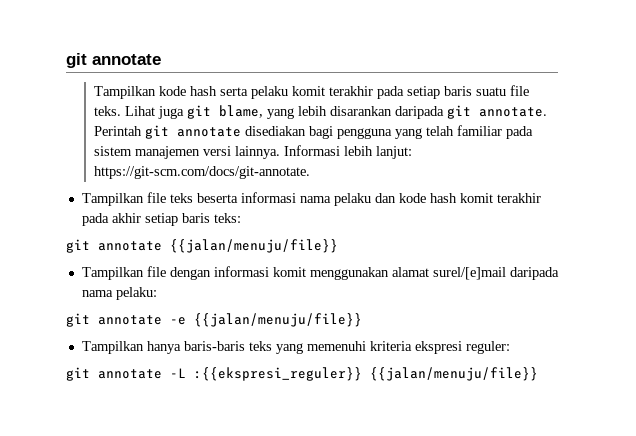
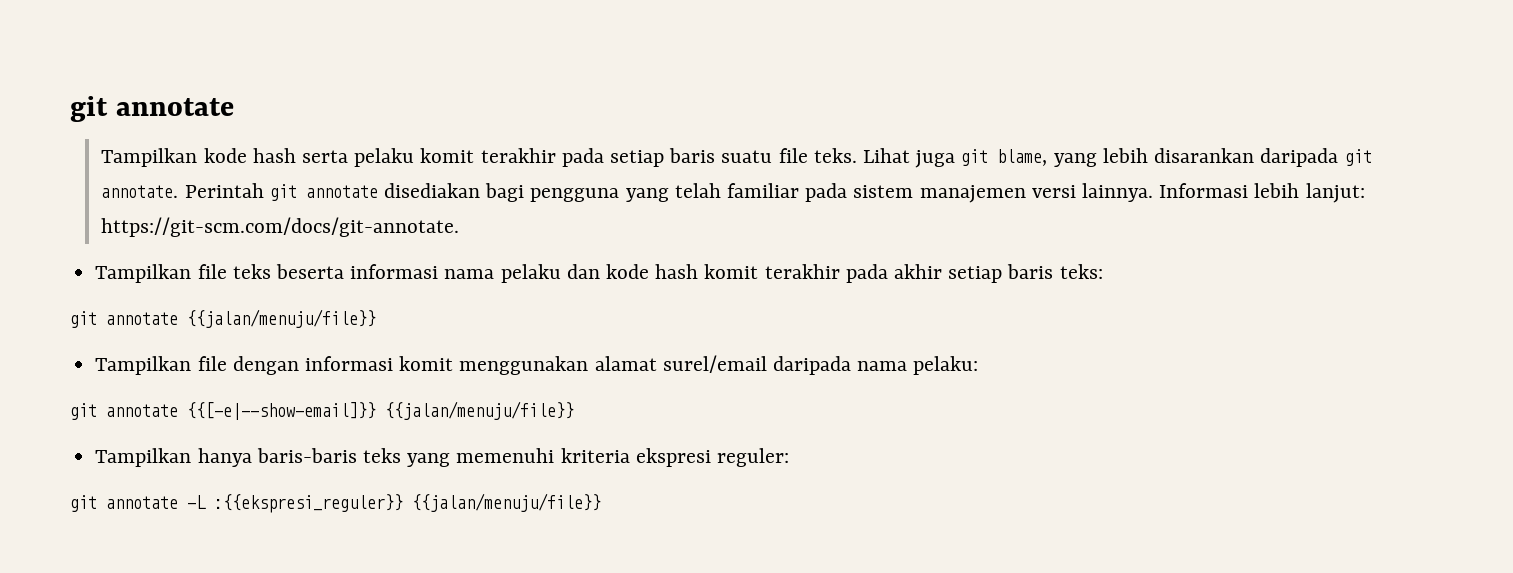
- Tampilkan file dengan informasi komit menggunakan alamat surel/[e]mail daripada nama pelaku:
+ Tampilkan file dengan informasi komit menggunakan alamat surel/email daripada nama pelaku:
- git annotate -e {{jalan/menuju/file}}
+ git annotate {{[-e|--show-email]}} {{jalan/menuju/file}}

